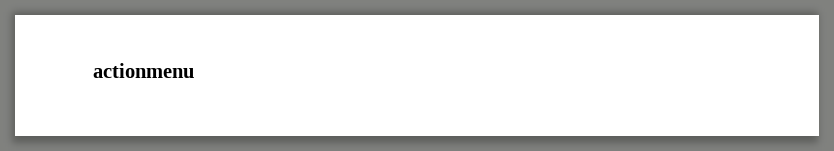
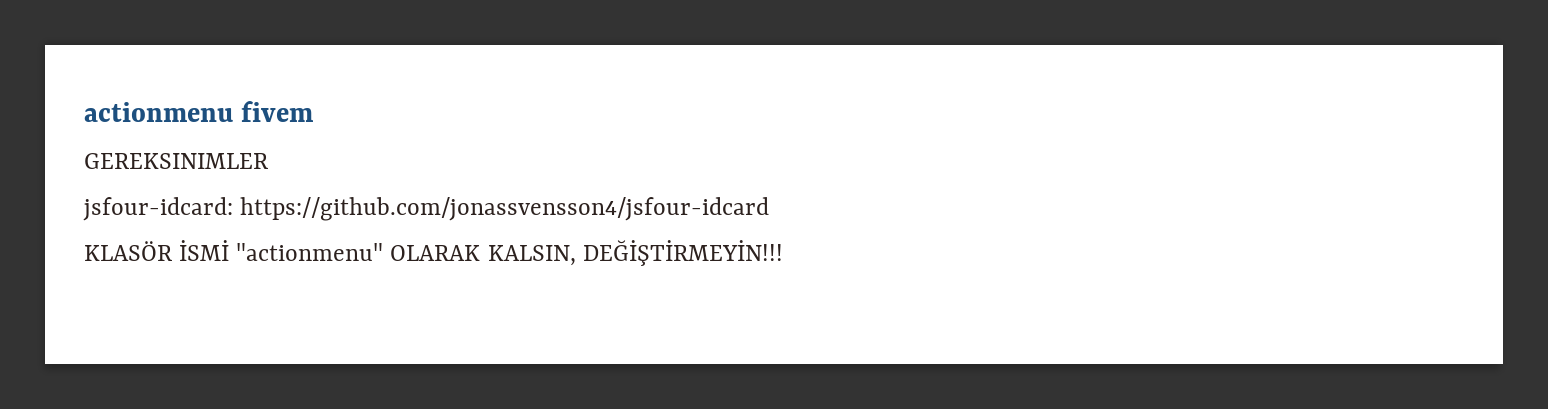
- actionmenu
+ actionmenu fivem
+ GEREKSINIMLER
+ jsfour-idcard: https://github.com/jonassvensson4/jsfour-idcard
+ KLASÖR İSMİ "actionmenu" OLARAK KALSIN, DEĞİŞTİRMEYİN!!!

